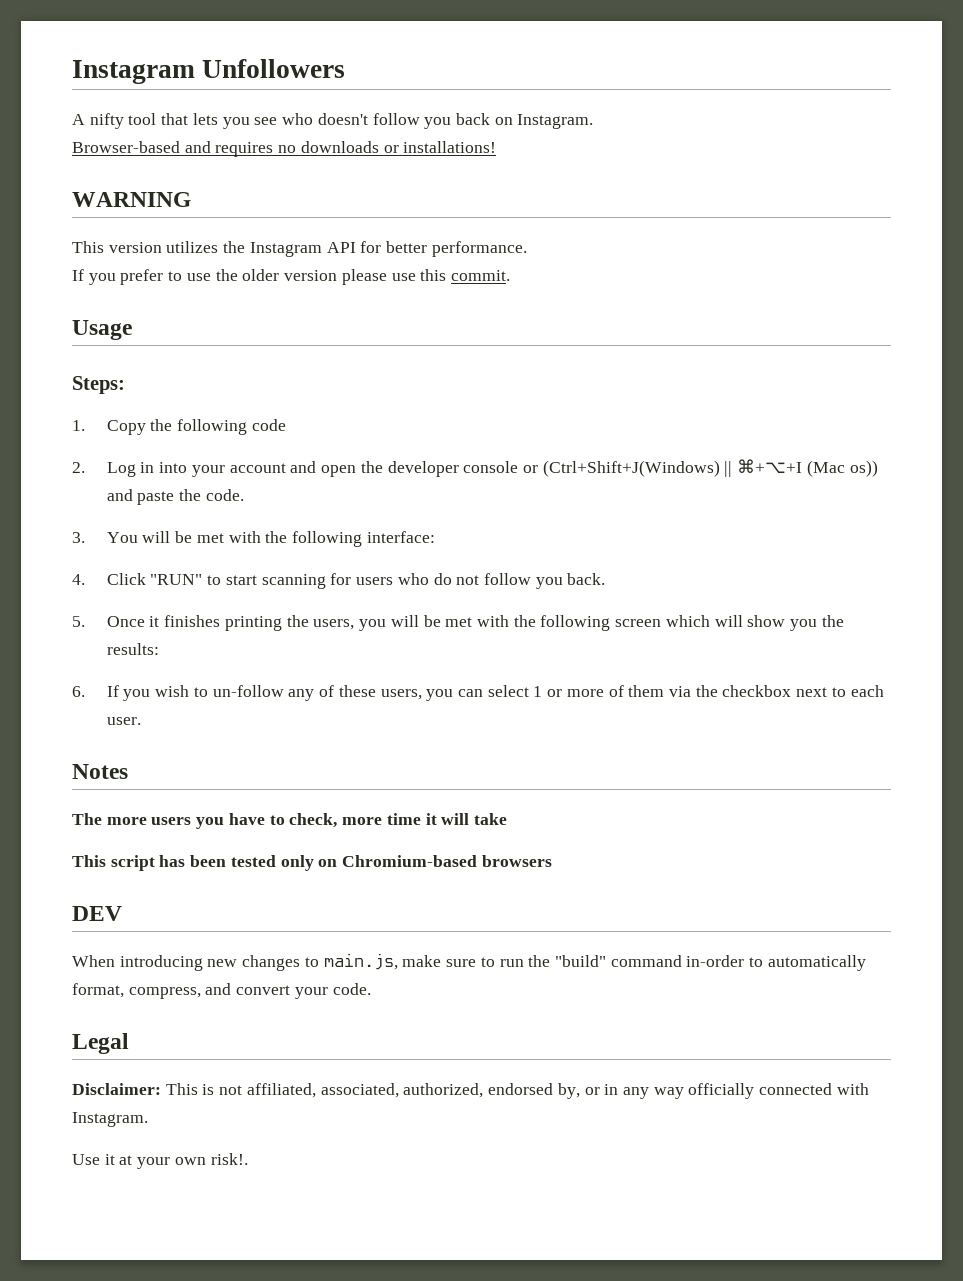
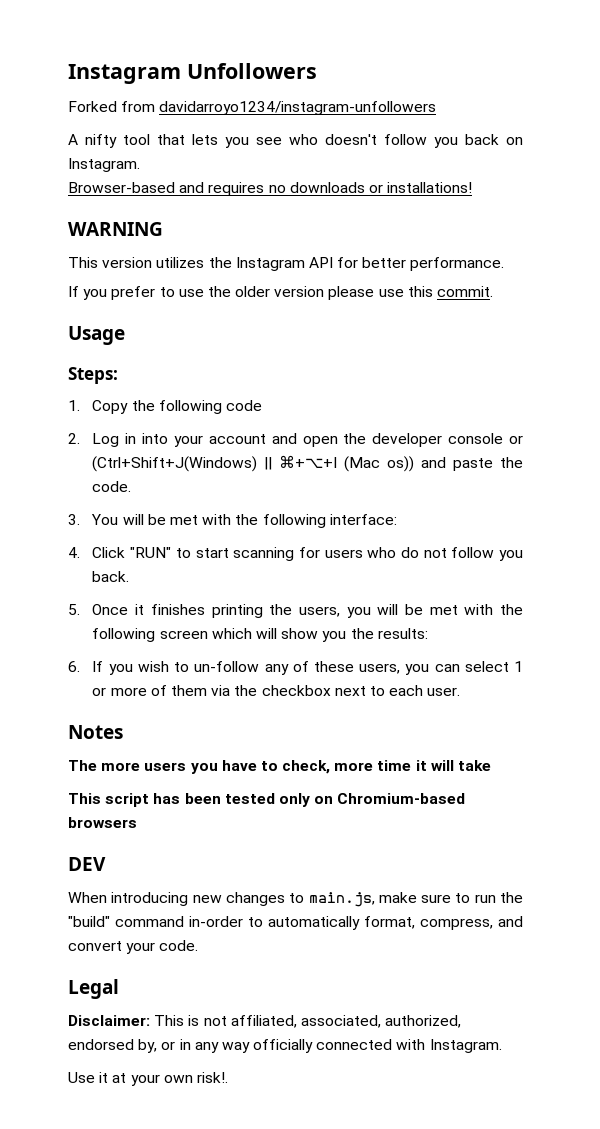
+ Forked from davidarroyo1234/instagram-unfollowers

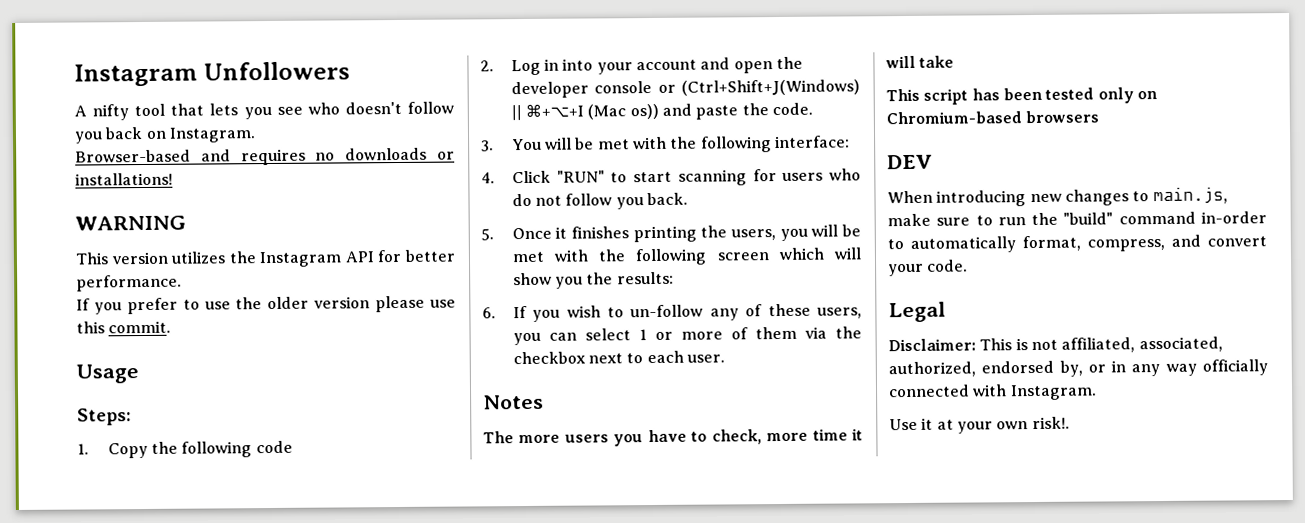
- Forked from davidarroyo1234/instagram-unfollowers

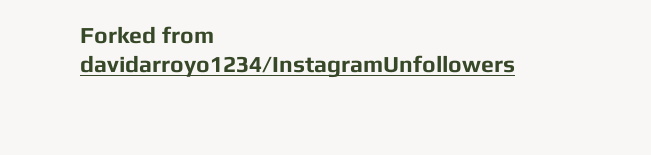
- Instagram Unfollowers
- A nifty tool that lets you see who doesn't follow you back on Instagram.
- Browser-based and requires no downloads or installations!
- WARNING
- This version utilizes the Instagram API for better performance.
- If you prefer to use the older version please use this commit.
- Usage
- Steps:
- 1. Copy the following code
- 2. Log in into your account and open the developer console or (Ctrl+Shift+J(Windows) || ⌘+⌥+I (Mac os)) and paste the code.
- 3. You will be met with the following interface:
- 4. Click "RUN" to start scanning for users who do not follow you back.
- 5. Once it finishes printing the users, you will be met with the following screen which will show you the results:
- 6. If you wish to un-follow any of these users, you can select 1 or more of them via the checkbox next to each user.
- Notes
- The more users you have to check, more time it will take
- This script has been tested only on Chromium-based browsers
- DEV
- When introducing new changes to main.js, make sure to run the "build" command in-order to automatically format, compress, and convert your code.
- Legal
- Disclaimer: This is not affiliated, associated, authorized, endorsed by, or in any way officially connected with Instagram.
- Use it at your own risk!.
+ Forked from davidarroyo1234/InstagramUnfollowers

